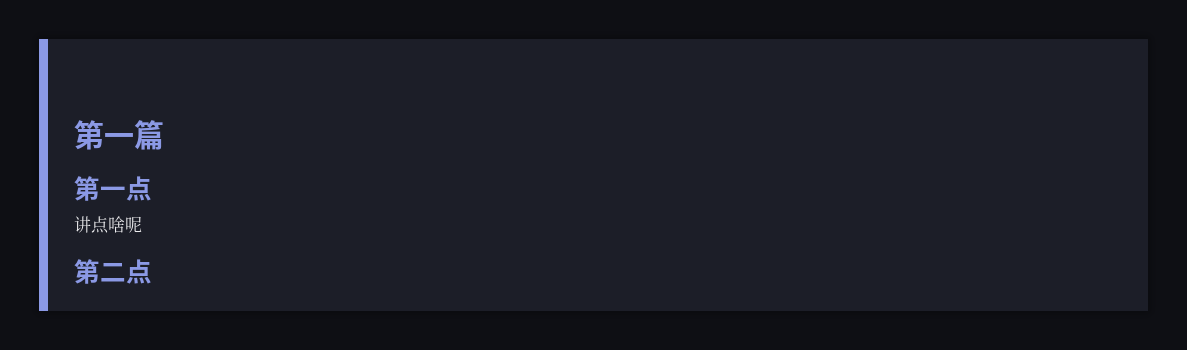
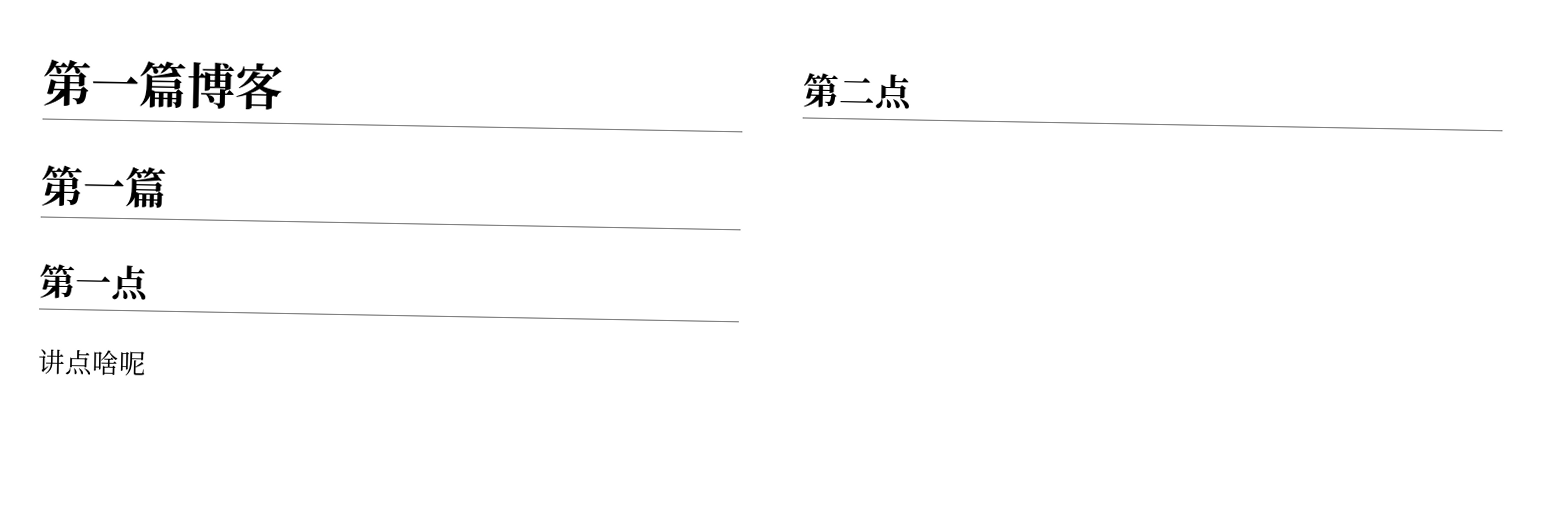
+ 第一篇博客

